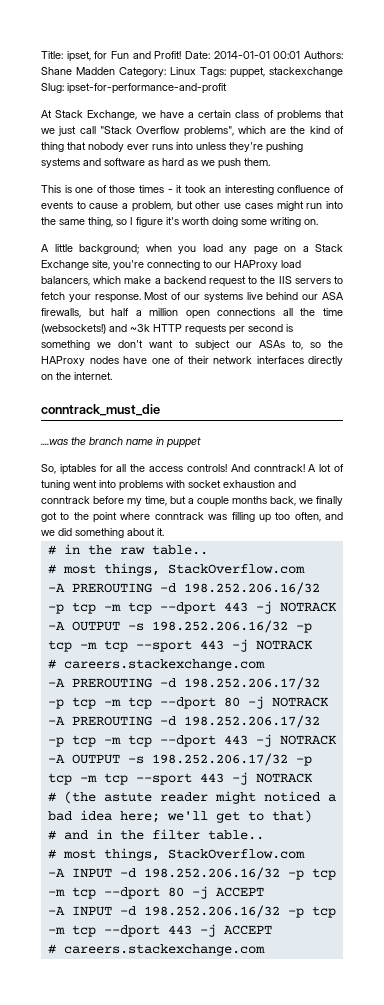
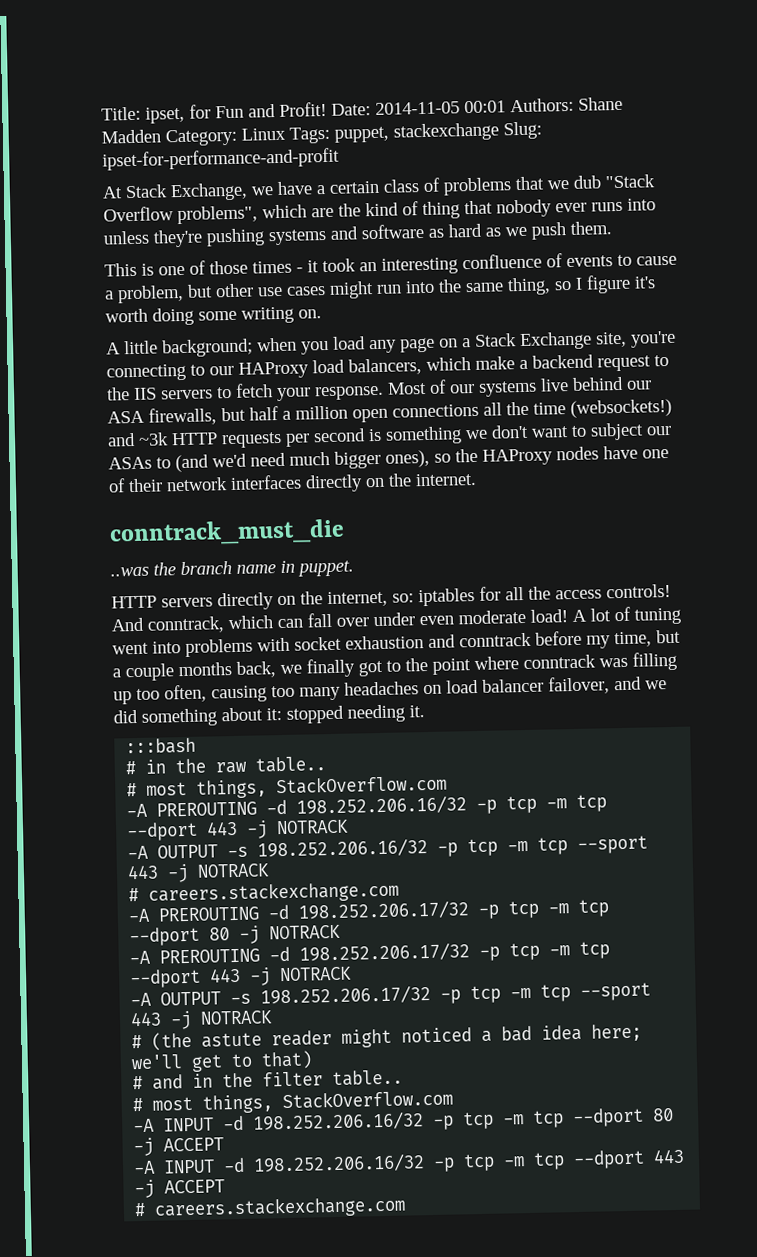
- Date: 2014-01-01 00:01 Authors: Shane Madden Category: Linux Tags: puppet, stackexchange Slug: ipset-for-performance-and-profit
+ Date: 2014-11-05 00:01 Authors: Shane Madden Category: Linux Tags: puppet, stackexchange Slug: ipset-for-performance-and-profit
- At Stack Exchange, we have a certain class of problems that we just call "Stack Overflow problems", which are the kind of thing that nobody ever runs into unless they're pushing systems and software as hard as we push them.
+ At Stack Exchange, we have a certain class of problems that we dub "Stack Overflow problems", which are the kind of thing that nobody ever runs into unless they're pushing systems and software as hard as we push them.
- Most of our systems live behind our ASA firewalls, but half a million open connections all the time (websockets!) and ~3k HTTP requests per second is something we don't want to subject our ASAs to, so the HAProxy nodes have one of their network interfaces directly on the internet.
+ Most of our systems live behind our ASA firewalls, but half a million open connections all the time (websockets!) and ~3k HTTP requests per second is something we don't want to subject our ASAs to (and we'd need much bigger ones), so the HAProxy nodes have one of their network interfaces directly on the internet.
- ....was the branch name in puppet
- So, iptables for all the access controls!
+ ..was the branch name in puppet.
+ HTTP servers directly on the internet, so: iptables for all the access controls!
- And conntrack!
+ And conntrack, which can fall over under even moderate load!
- A lot of tuning went into problems with socket exhaustion and conntrack before my time, but a couple months back, we finally got to the point where conntrack was filling up too often, and we did something about it.
+ A lot of tuning went into problems with socket exhaustion and conntrack before my time, but a couple months back, we finally got to the point where conntrack was filling up too often, causing too many headaches on load balancer failover, and we did something about it: stopped needing it.
+ :::bash

